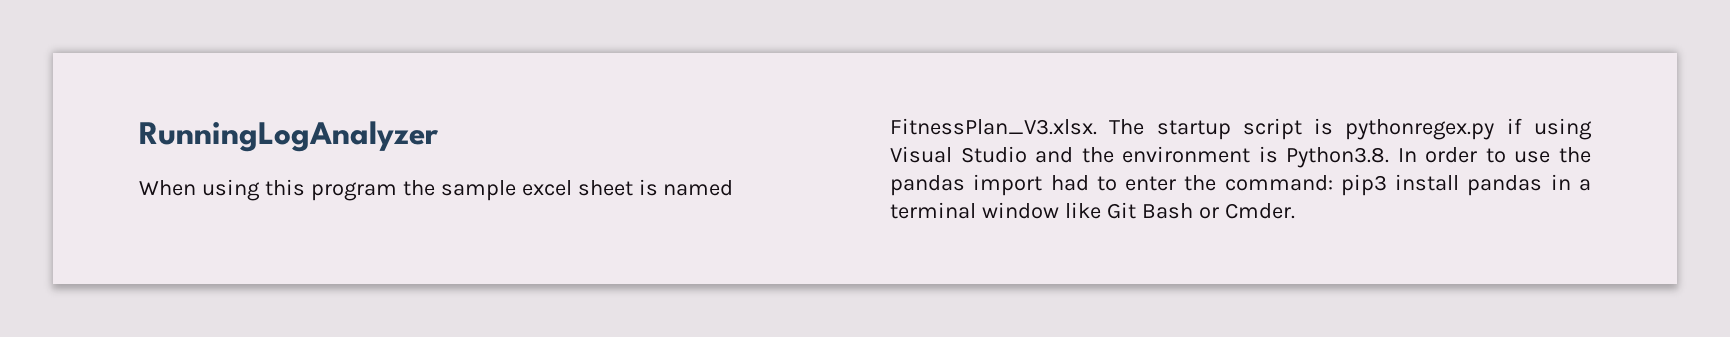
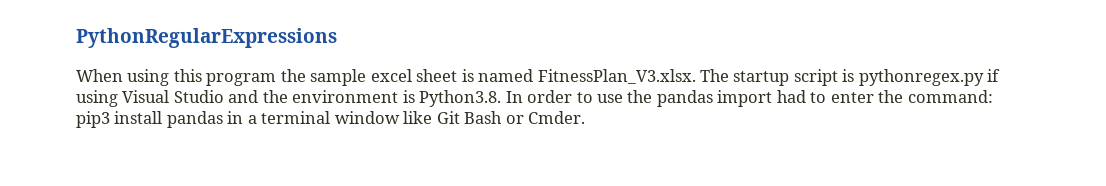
- RunningLogAnalyzer
+ PythonRegularExpressions

